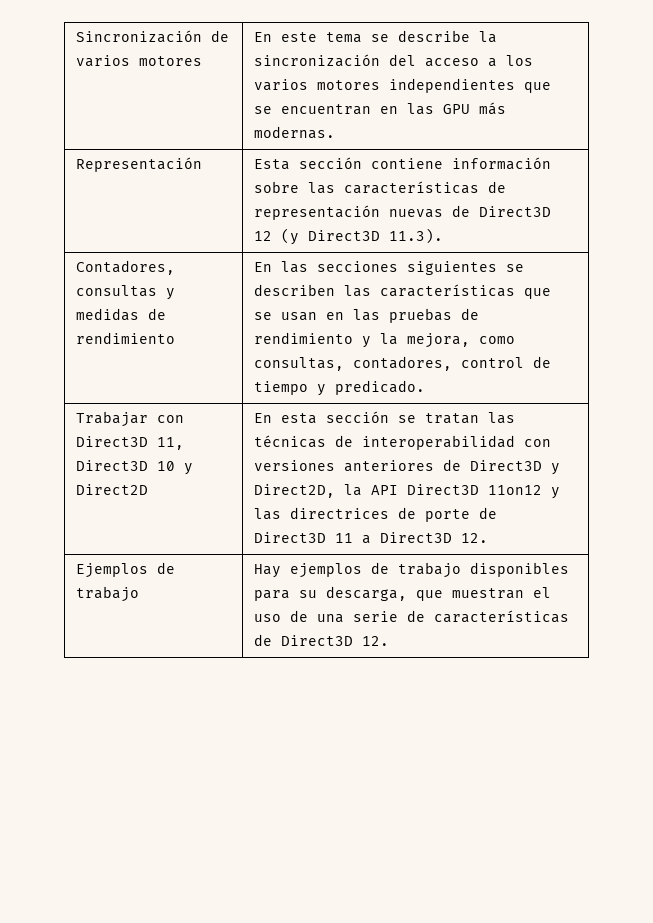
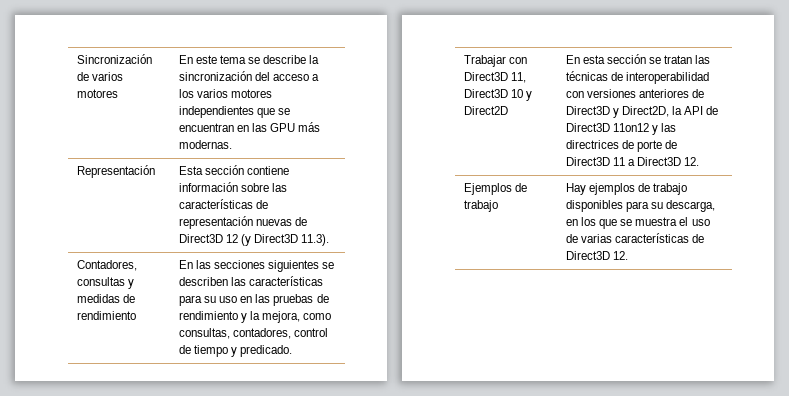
- Contadores, consultas y medidas de rendimiento | En las secciones siguientes se describen las características que se usan en las pruebas de rendimiento y la mejora, como consultas, contadores, control de tiempo y predicado.
+ Contadores, consultas y medidas de rendimiento | En las secciones siguientes se describen las características para su uso en las pruebas de rendimiento y la mejora, como consultas, contadores, control de tiempo y predicado.
- Trabajar con Direct3D 11, Direct3D 10 y Direct2D | En esta sección se tratan las técnicas de interoperabilidad con versiones anteriores de Direct3D y Direct2D, la API Direct3D 11on12 y las directrices de porte de Direct3D 11 a Direct3D 12.
+ Trabajar con Direct3D 11, Direct3D 10 y Direct2D | En esta sección se tratan las técnicas de interoperabilidad con versiones anteriores de Direct3D y Direct2D, la API de Direct3D 11on12 y las directrices de porte de Direct3D 11 a Direct3D 12.
- Ejemplos de trabajo | Hay ejemplos de trabajo disponibles para su descarga, que muestran el uso de una serie de características de Direct3D 12.
+ Ejemplos de trabajo | Hay ejemplos de trabajo disponibles para su descarga, en los que se muestra el uso de varias características de Direct3D 12.

